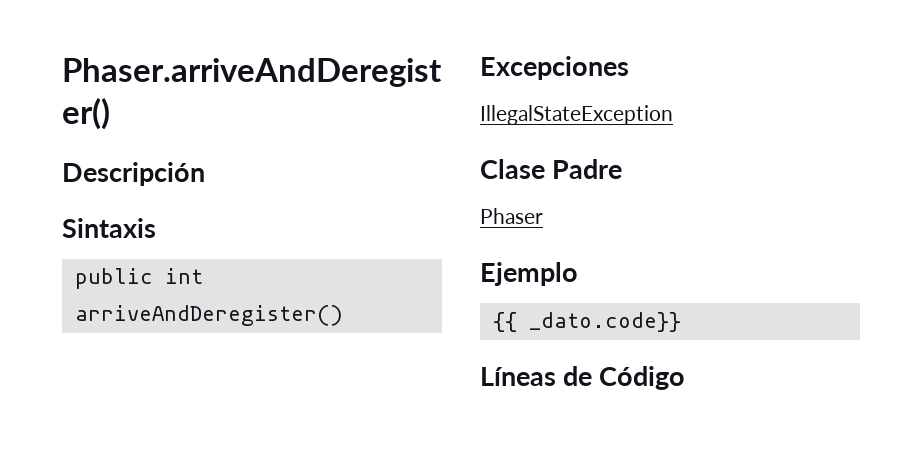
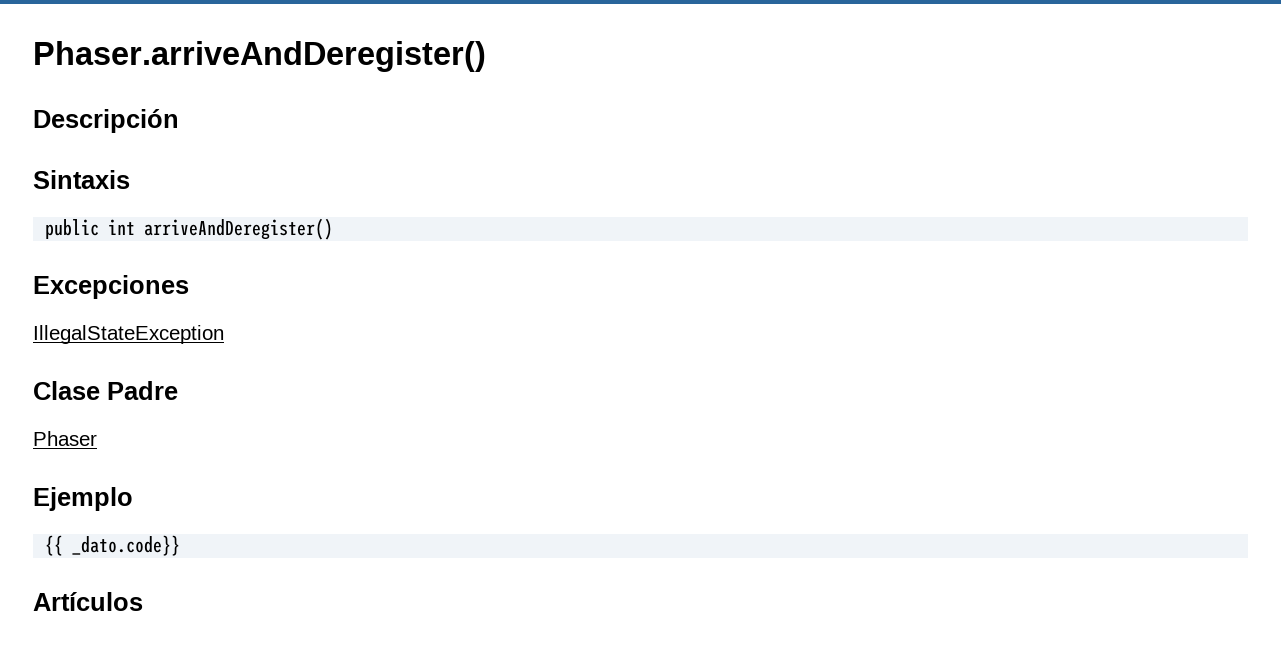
- Líneas de Código
+ Artículos

